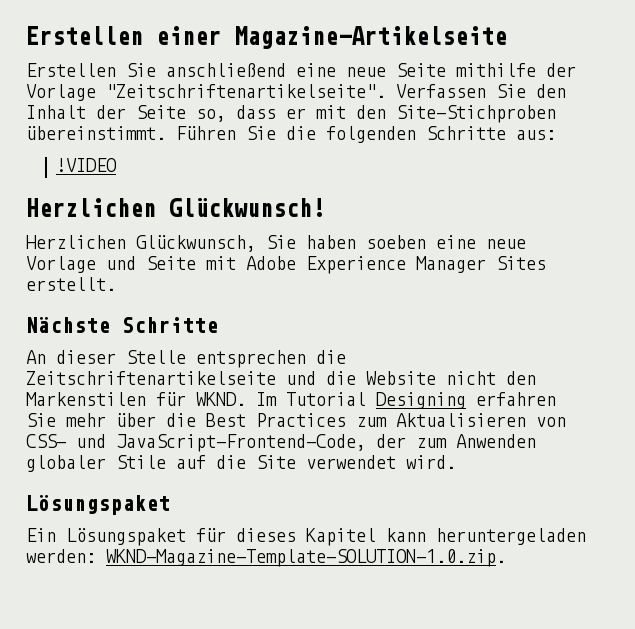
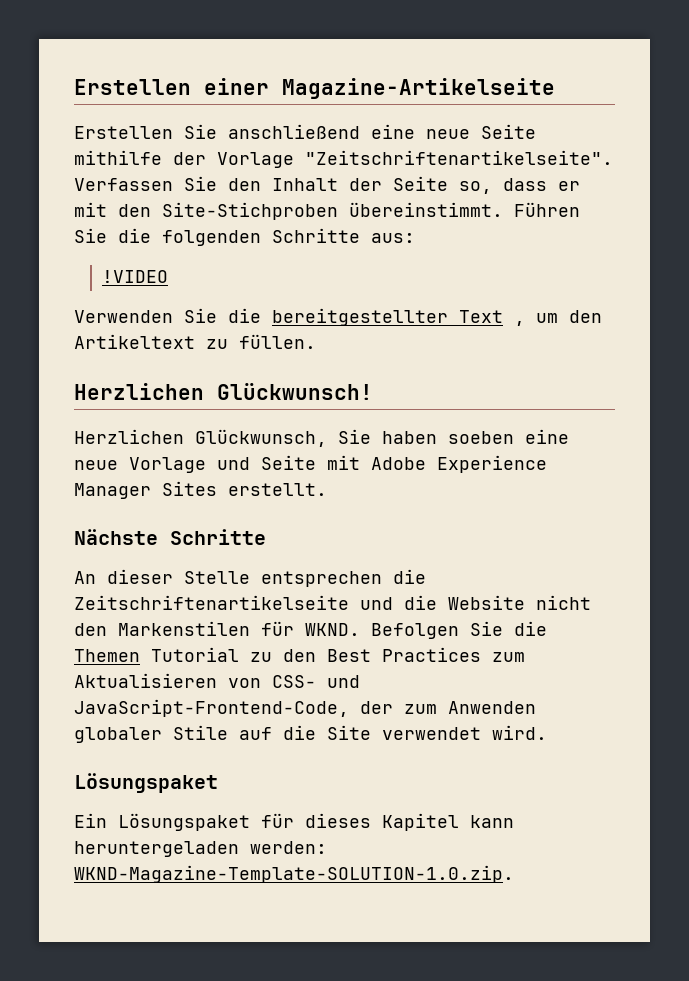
+ Verwenden Sie die bereitgestellter Text , um den Artikeltext zu füllen.
- Im Tutorial Designing erfahren Sie mehr über die Best Practices zum Aktualisieren von CSS- und JavaScript-Frontend-Code, der zum Anwenden globaler Stile auf die Site verwendet wird.
+ Befolgen Sie die Themen Tutorial zu den Best Practices zum Aktualisieren von CSS- und JavaScript-Frontend-Code, der zum Anwenden globaler Stile auf die Site verwendet wird.

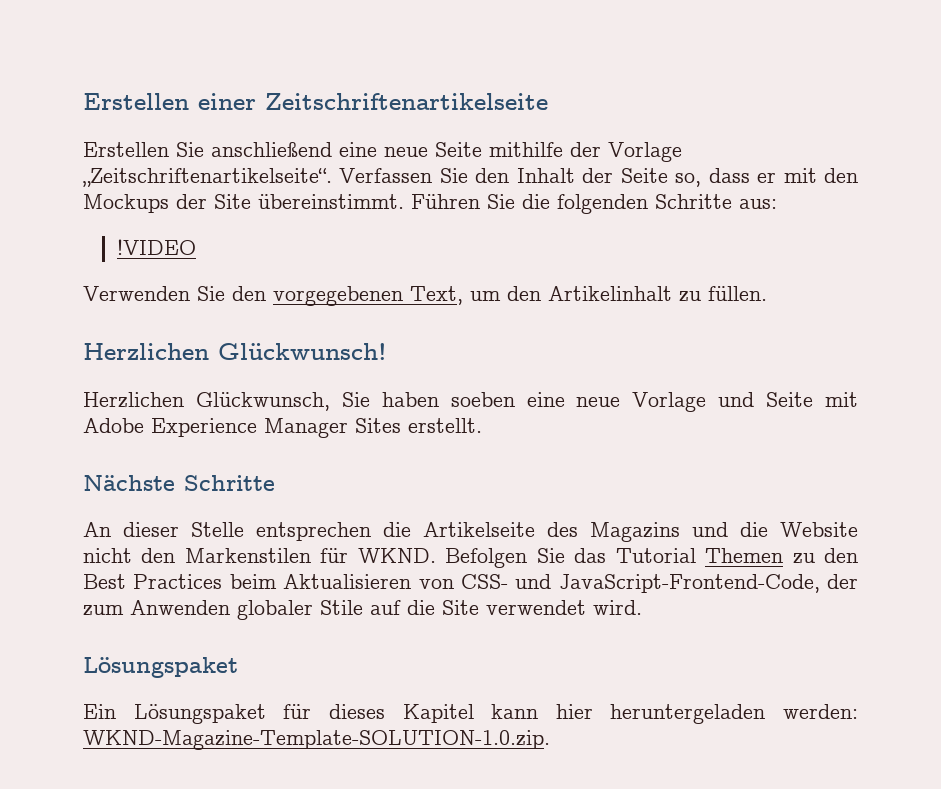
- Erstellen einer Magazine-Artikelseite
+ Erstellen einer Zeitschriftenartikelseite
- Erstellen Sie anschließend eine neue Seite mithilfe der Vorlage "Zeitschriftenartikelseite".
+ Erstellen Sie anschließend eine neue Seite mithilfe der Vorlage „Zeitschriftenartikelseite“.
- Verfassen Sie den Inhalt der Seite so, dass er mit den Site-Stichproben übereinstimmt.
+ Verfassen Sie den Inhalt der Seite so, dass er mit den Mockups der Site übereinstimmt.
- Verwenden Sie die bereitgestellter Text , um den Artikeltext zu füllen.
+ Verwenden Sie den vorgegebenen Text, um den Artikelinhalt zu füllen.
- An dieser Stelle entsprechen die Zeitschriftenartikelseite und die Website nicht den Markenstilen für WKND.
+ An dieser Stelle entsprechen die Artikelseite des Magazins und die Website nicht den Markenstilen für WKND.
- Befolgen Sie die Themen Tutorial zu den Best Practices zum Aktualisieren von CSS- und JavaScript-Frontend-Code, der zum Anwenden globaler Stile auf die Site verwendet wird.
+ Befolgen Sie das Tutorial Themen zu den Best Practices beim Aktualisieren von CSS- und JavaScript-Frontend-Code, der zum Anwenden globaler Stile auf die Site verwendet wird.
- Ein Lösungspaket für dieses Kapitel kann heruntergeladen werden: WKND-Magazine-Template-SOLUTION-1.0.zip.
+ Ein Lösungspaket für dieses Kapitel kann hier heruntergeladen werden: WKND-Magazine-Template-SOLUTION-1.0.zip.

